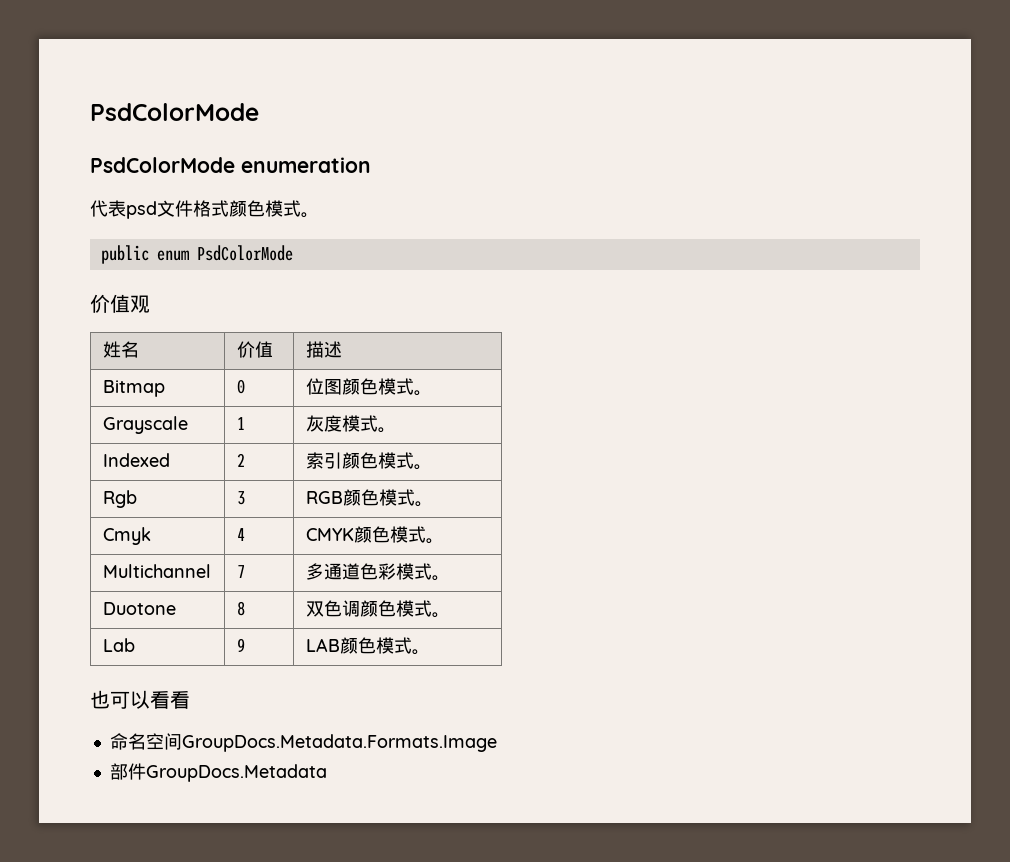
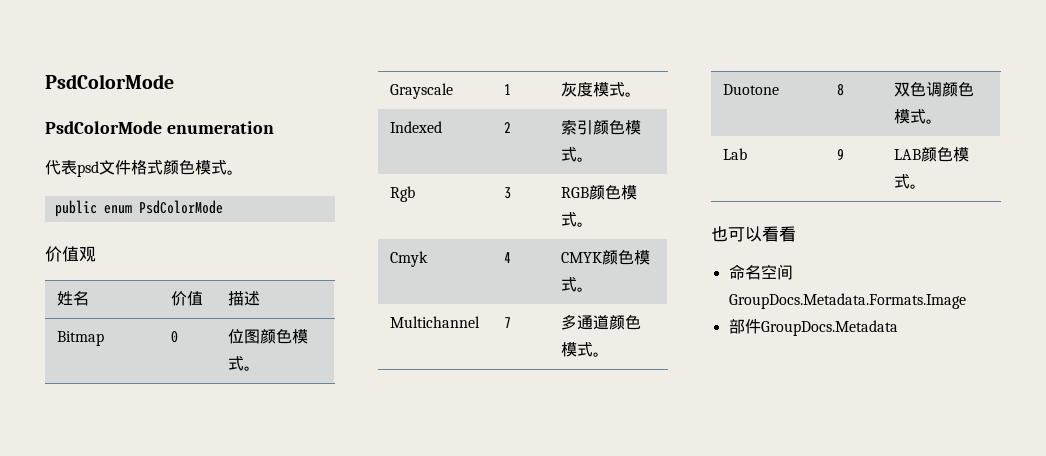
- Multichannel | 7 | 多通道色彩模式。
+ Multichannel | 7 | 多通道颜色模式。

